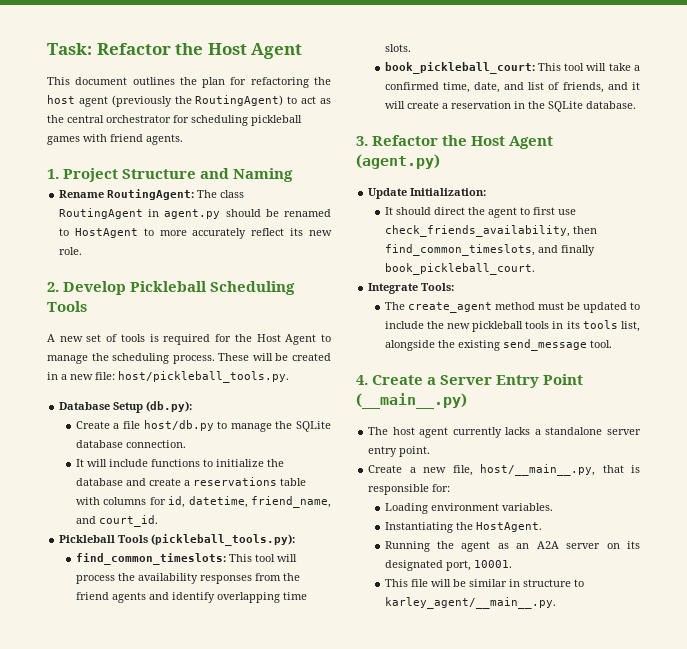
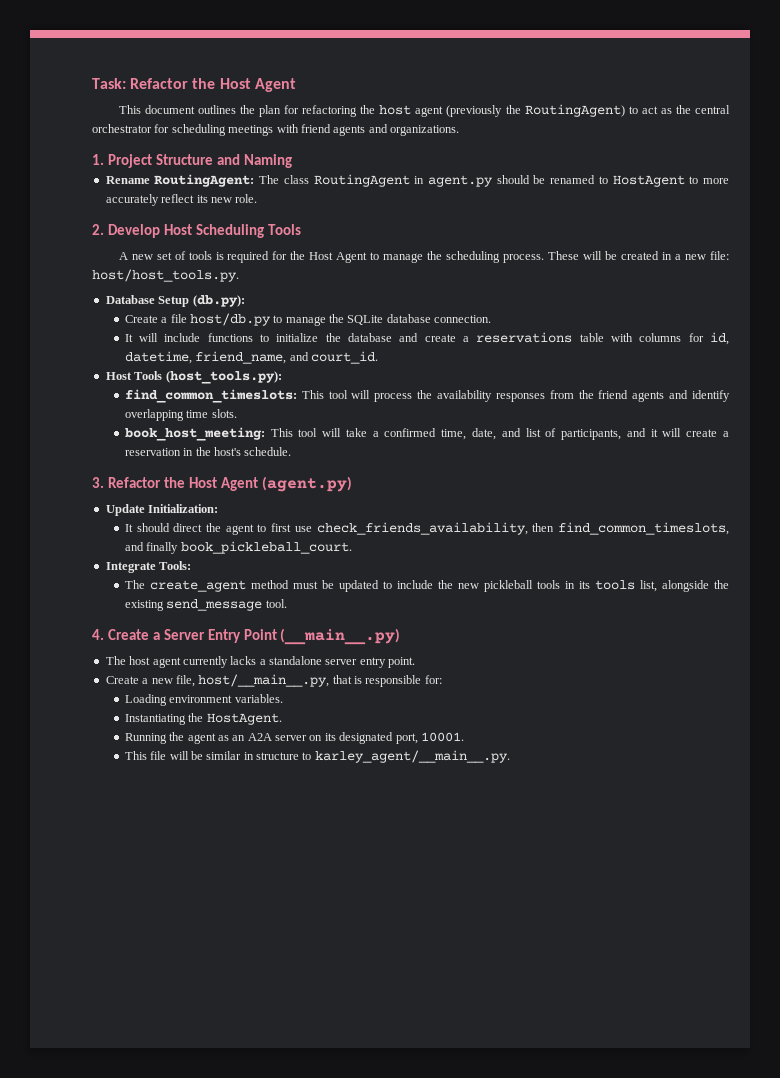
- This document outlines the plan for refactoring the host agent (previously the RoutingAgent) to act as the central orchestrator for scheduling pickleball games with friend agents.
+ This document outlines the plan for refactoring the host agent (previously the RoutingAgent) to act as the central orchestrator for scheduling meetings with friend agents and organizations.
- 2. Develop Pickleball Scheduling Tools
+ 2. Develop Host Scheduling Tools
- These will be created in a new file: host/pickleball_tools.py.
+ These will be created in a new file: host/host_tools.py.
- Pickleball Tools (pickleball_tools.py):
+ Host Tools (host_tools.py):
- book_pickleball_court: This tool will take a confirmed time, date, and list of friends, and it will create a reservation in the SQLite database.
+ book_host_meeting: This tool will take a confirmed time, date, and list of participants, and it will create a reservation in the host's schedule.

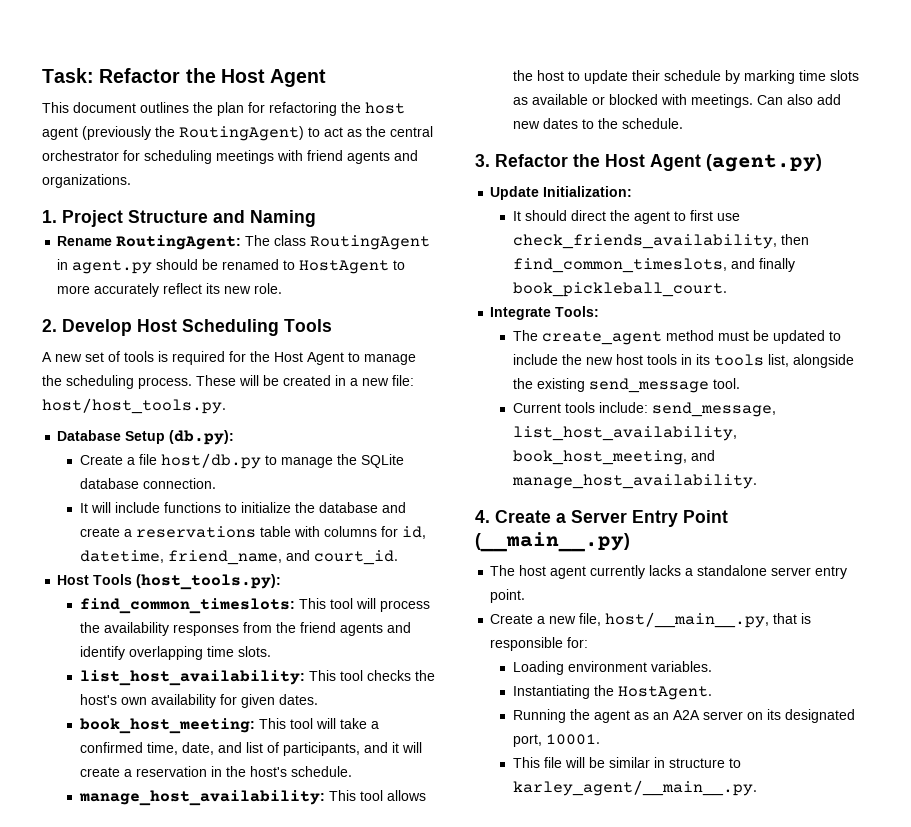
+ list_host_availability: This tool checks the host's own availability for given dates.
+ manage_host_availability: This tool allows the host to update their schedule by marking time slots as available or blocked with meetings. Can also add new dates to the schedule.
- The create_agent method must be updated to include the new pickleball tools in its tools list, alongside the existing send_message tool.
+ The create_agent method must be updated to include the new host tools in its tools list, alongside the existing send_message tool.
+ Current tools include: send_message, list_host_availability, book_host_meeting, and manage_host_availability.

